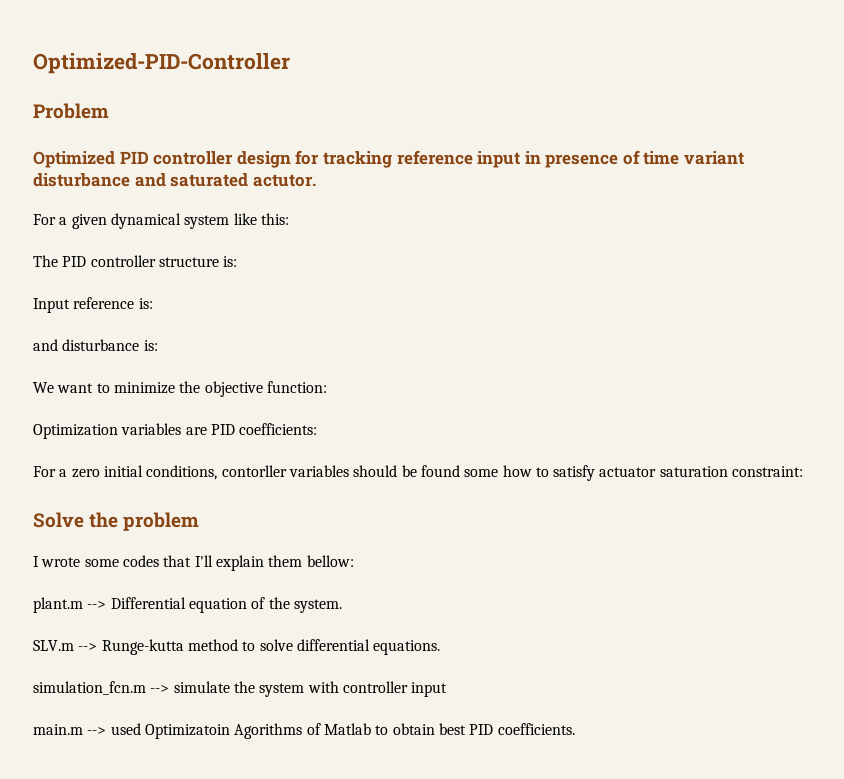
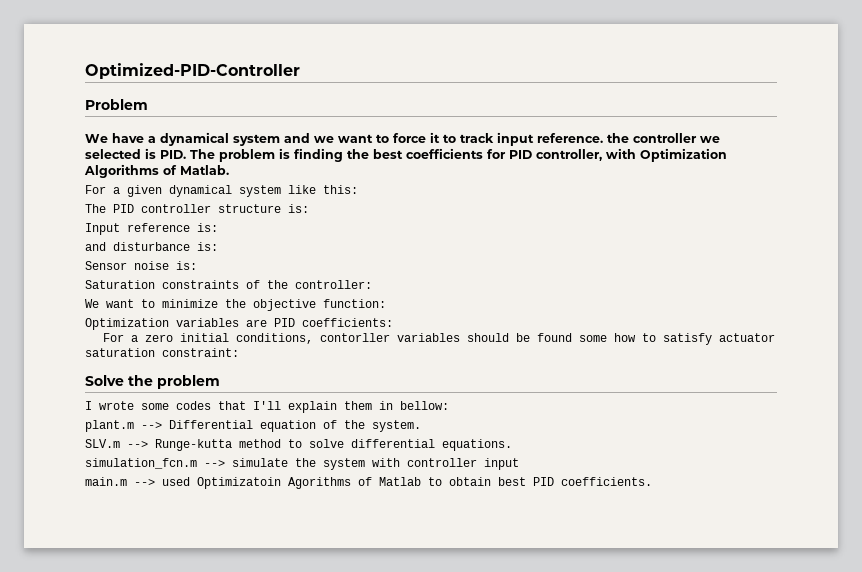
- Optimized PID controller design for tracking reference input in presence of time variant disturbance and saturated actutor.
+ We have a dynamical system and we want to force it to track input reference. the controller we selected is PID. The problem is finding the best coefficients for PID controller, with Optimization Algorithms of Matlab.
+ Sensor noise is:
+ Saturation constraints of the controller:
- I wrote some codes that I'll explain them bellow:
+ I wrote some codes that I'll explain them in bellow:

